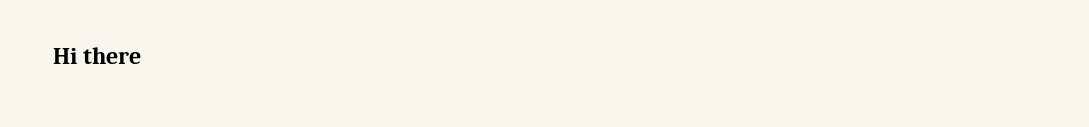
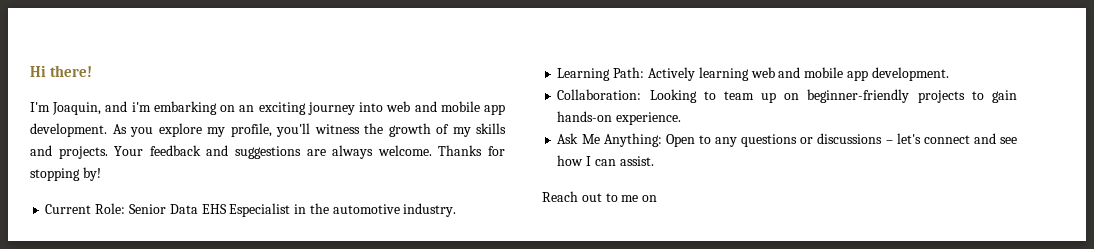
- Hi there
+ Hi there!
+ I'm Joaquin, and i'm embarking on an exciting journey into web and mobile app development. As you explore my profile, you'll witness the growth of my skills and projects. Your feedback and suggestions are always welcome. Thanks for stopping by!
+ Current Role: Senior Data EHS Especialist in the automotive industry.
+ Learning Path: Actively learning web and mobile app development.
+ Collaboration: Looking to team up on beginner-friendly projects to gain hands-on experience.
+ Ask Me Anything: Open to any questions or discussions – let's connect and see how I can assist.
+ Reach out to me on

